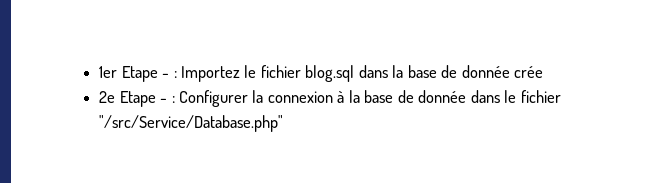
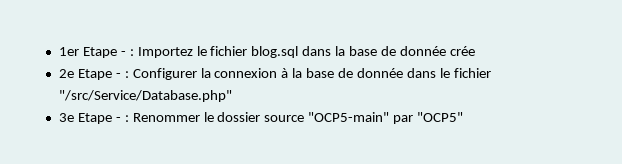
+ 3e Etape - : Renommer le dossier source "OCP5-main" par "OCP5"

